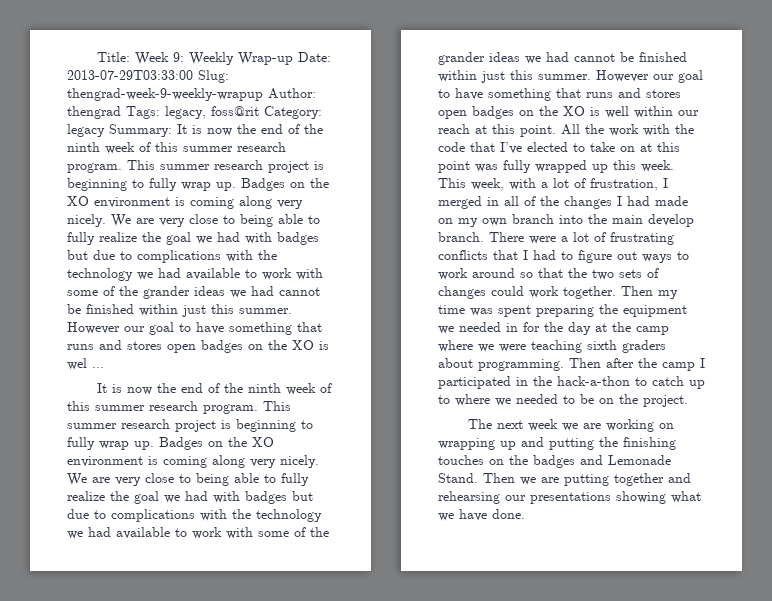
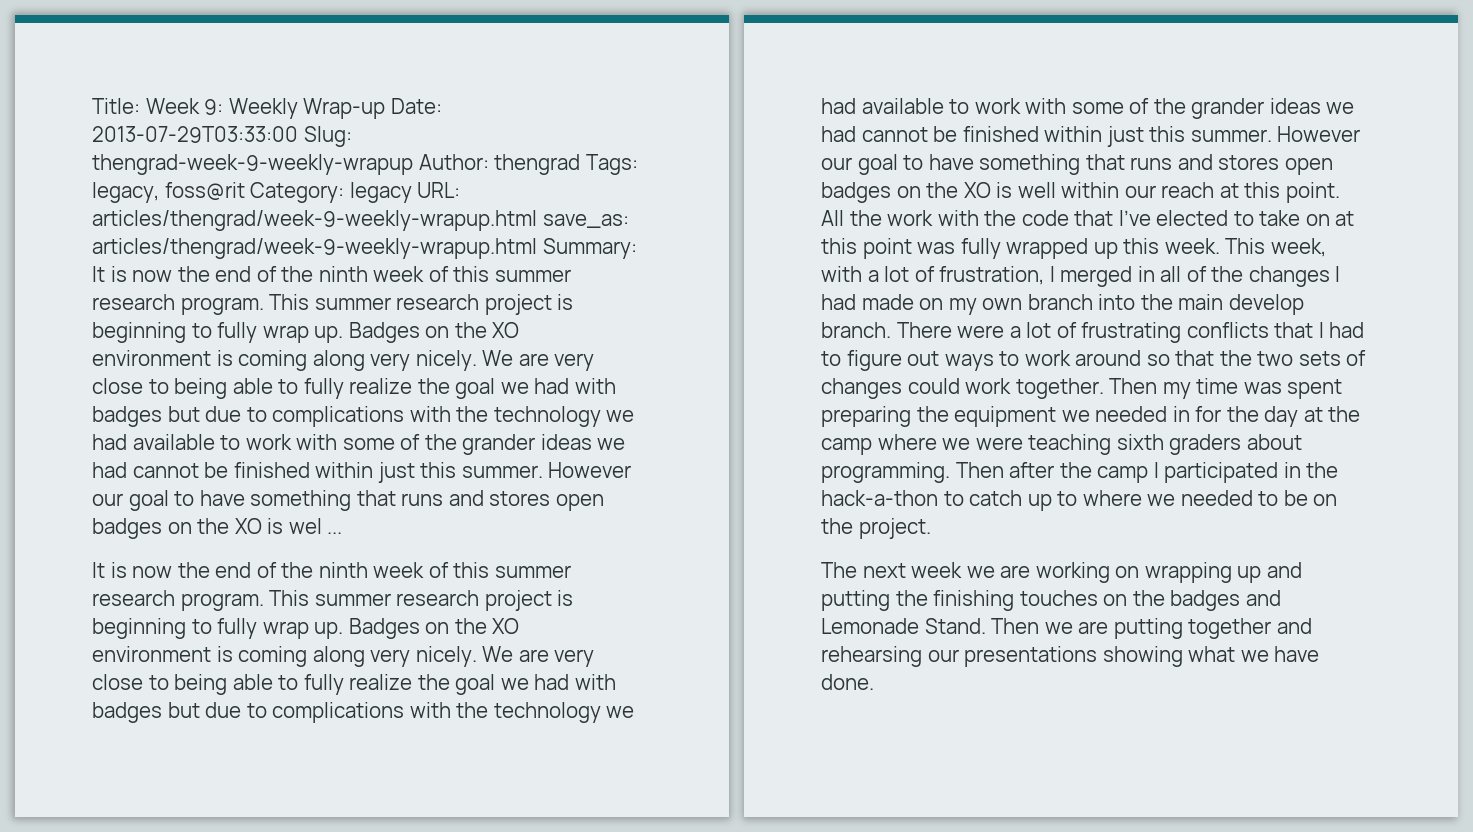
- Title: Week 9: Weekly Wrap-up Date: 2013-07-29T03:33:00 Slug: thengrad-week-9-weekly-wrapup Author: thengrad Tags: legacy, foss@rit Category: legacy Summary: It is now the end of the ninth week of this summer research program.
+ Title: Week 9: Weekly Wrap-up Date: 2013-07-29T03:33:00 Slug: thengrad-week-9-weekly-wrapup Author: thengrad Tags: legacy, foss@rit Category: legacy URL: articles/thengrad/week-9-weekly-wrapup.html save_as: articles/thengrad/week-9-weekly-wrapup.html Summary: It is now the end of the ninth week of this summer research program.

